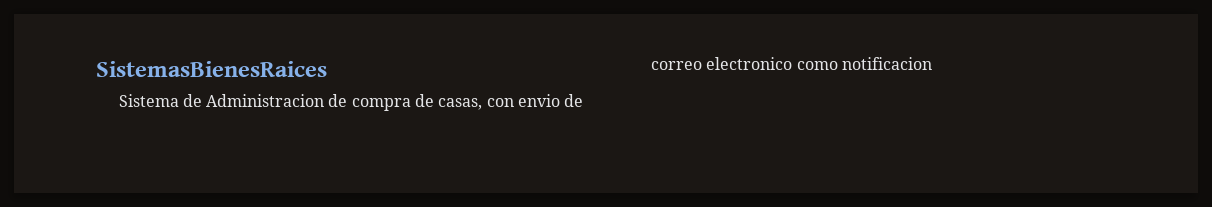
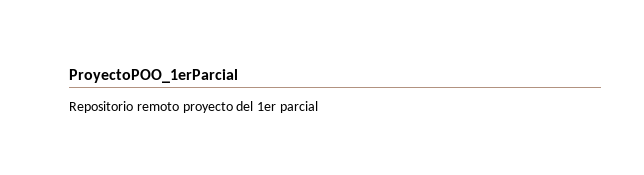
- SistemasBienesRaices
- Sistema de Administracion de compra de casas, con envio de correo electronico como notificacion
+ ProyectoPOO_1erParcial
+ Repositorio remoto proyecto del 1er parcial

